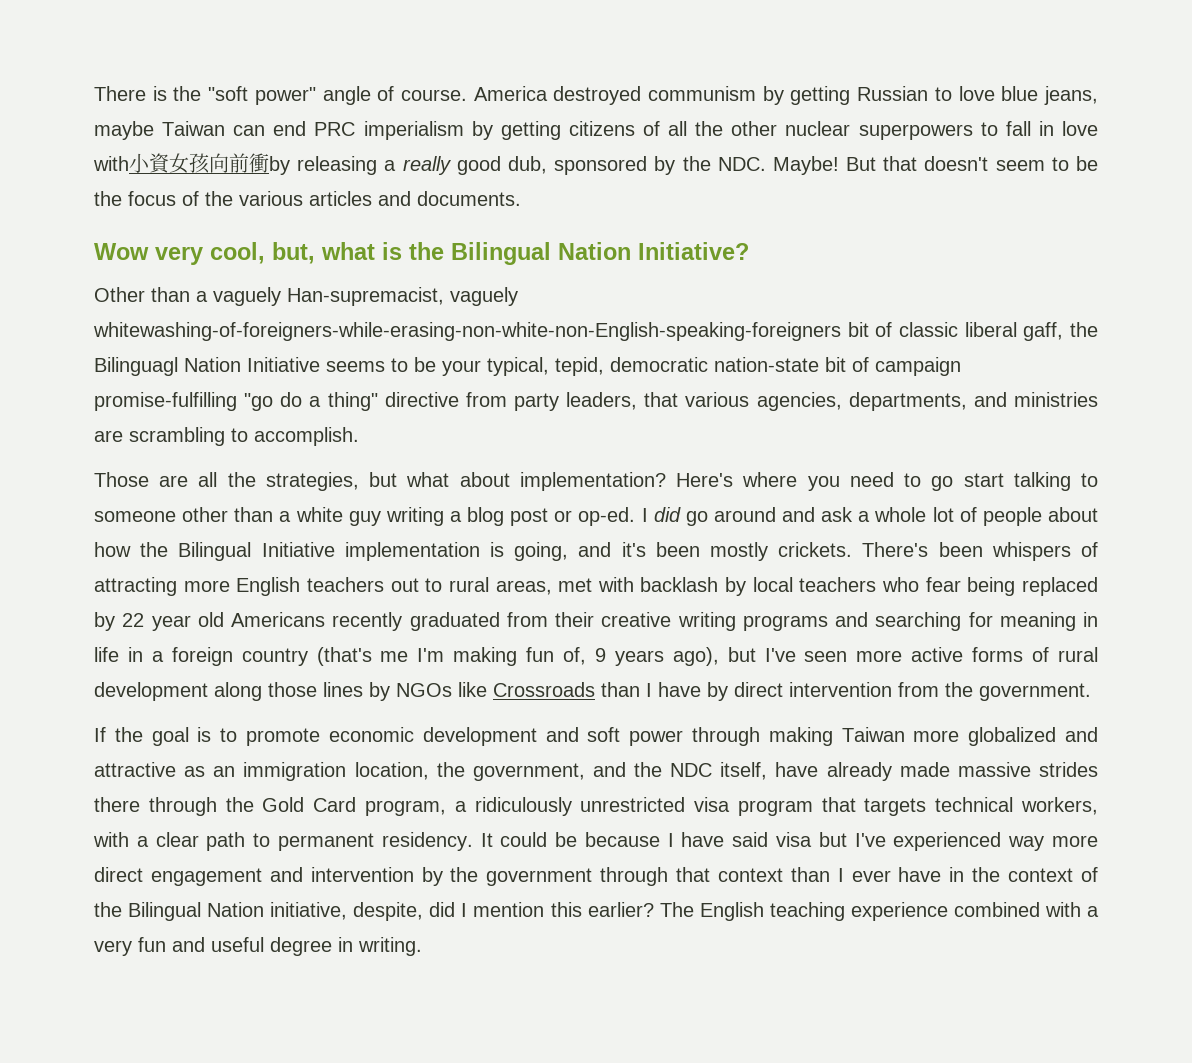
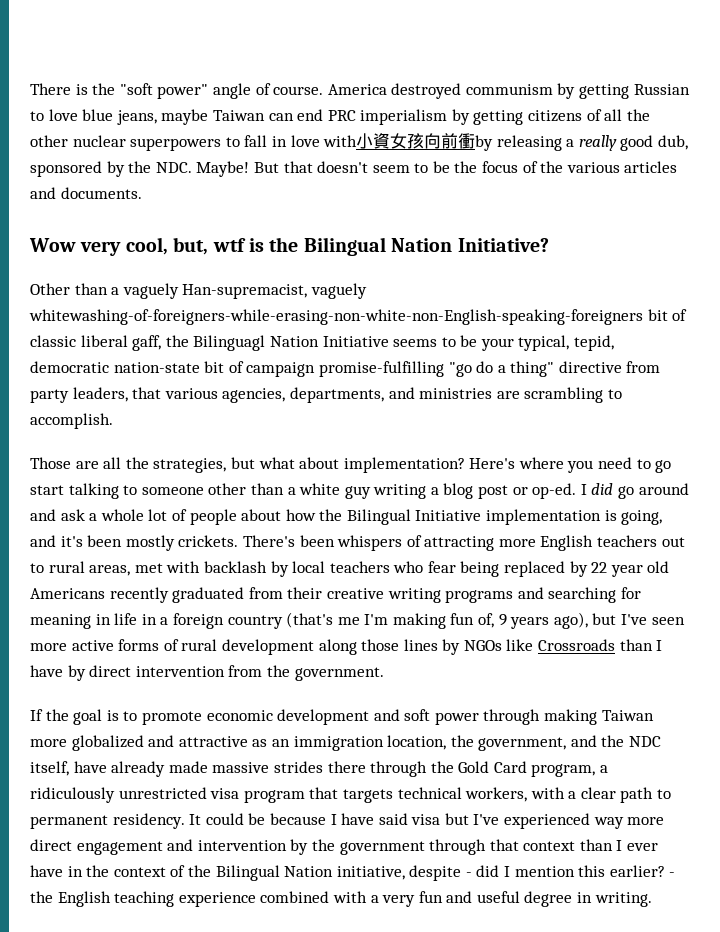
- Wow very cool, but, what is the Bilingual Nation Initiative?
+ Wow very cool, but, wtf is the Bilingual Nation Initiative?
- It could be because I have said visa but I've experienced way more direct engagement and intervention by the government through that context than I ever have in the context of the Bilingual Nation initiative, despite, did I mention this earlier?
+ It could be because I have said visa but I've experienced way more direct engagement and intervention by the government through that context than I ever have in the context of the Bilingual Nation initiative, despite - did I mention this earlier?
- The English teaching experience combined with a very fun and useful degree in writing.
+ - the English teaching experience combined with a very fun and useful degree in writing.

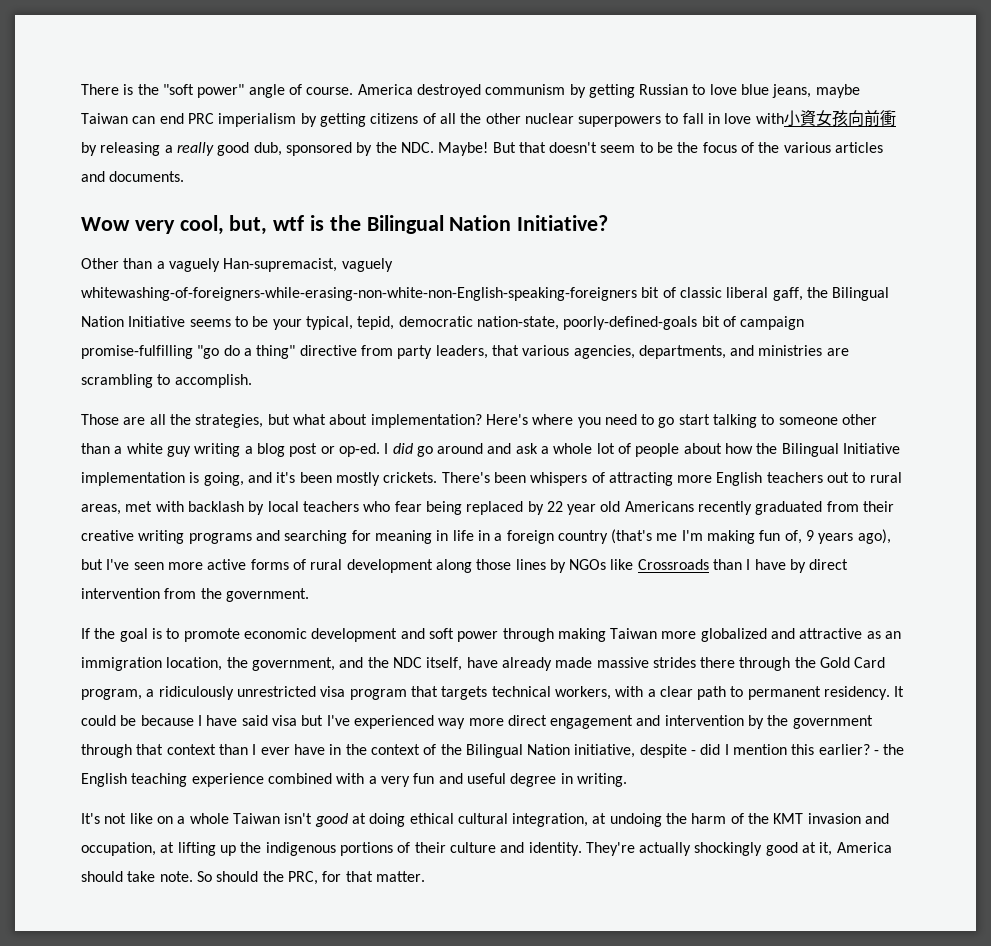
- Other than a vaguely Han-supremacist, vaguely whitewashing-of-foreigners-while-erasing-non-white-non-English-speaking-foreigners bit of classic liberal gaff, the Bilinguagl Nation Initiative seems to be your typical, tepid, democratic nation-state bit of campaign promise-fulfilling "go do a thing" directive from party leaders, that various agencies, departments, and ministries are scrambling to accomplish.
+ Other than a vaguely Han-supremacist, vaguely whitewashing-of-foreigners-while-erasing-non-white-non-English-speaking-foreigners bit of classic liberal gaff, the Bilingual Nation Initiative seems to be your typical, tepid, democratic nation-state, poorly-defined-goals bit of campaign promise-fulfilling "go do a thing" directive from party leaders, that various agencies, departments, and ministries are scrambling to accomplish.
+ It's not like on a whole Taiwan isn't good at doing ethical cultural integration, at undoing the harm of the KMT invasion and occupation, at lifting up the indigenous portions of their culture and identity. They're actually shockingly good at it, America should take note. So should the PRC, for that matter.

